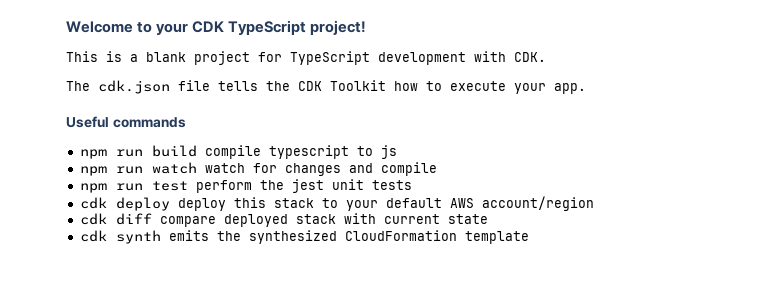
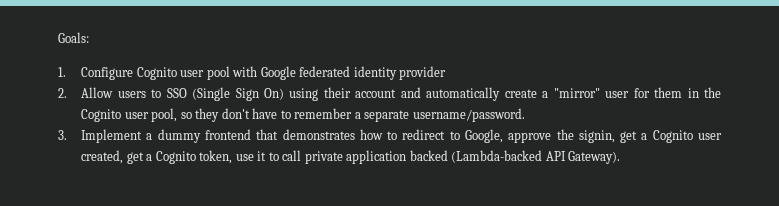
- Welcome to your CDK TypeScript project!
- This is a blank project for TypeScript development with CDK.
- The cdk.json file tells the CDK Toolkit how to execute your app.
- Useful commands
- npm run build compile typescript to js
- npm run watch watch for changes and compile
- npm run test perform the jest unit tests
- cdk deploy deploy this stack to your default AWS account/region
- cdk diff compare deployed stack with current state
- cdk synth emits the synthesized CloudFormation template
+ Goals:
+ 1. Configure Cognito user pool with Google federated identity provider
+ 2. Allow users to SSO (Single Sign On) using their account and automatically create a "mirror" user for them in the Cognito user pool, so they don't have to remember a separate username/password.
+ 3. Implement a dummy frontend that demonstrates how to redirect to Google, approve the signin, get a Cognito user created, get a Cognito token, use it to call private application backed (Lambda-backed API Gateway).

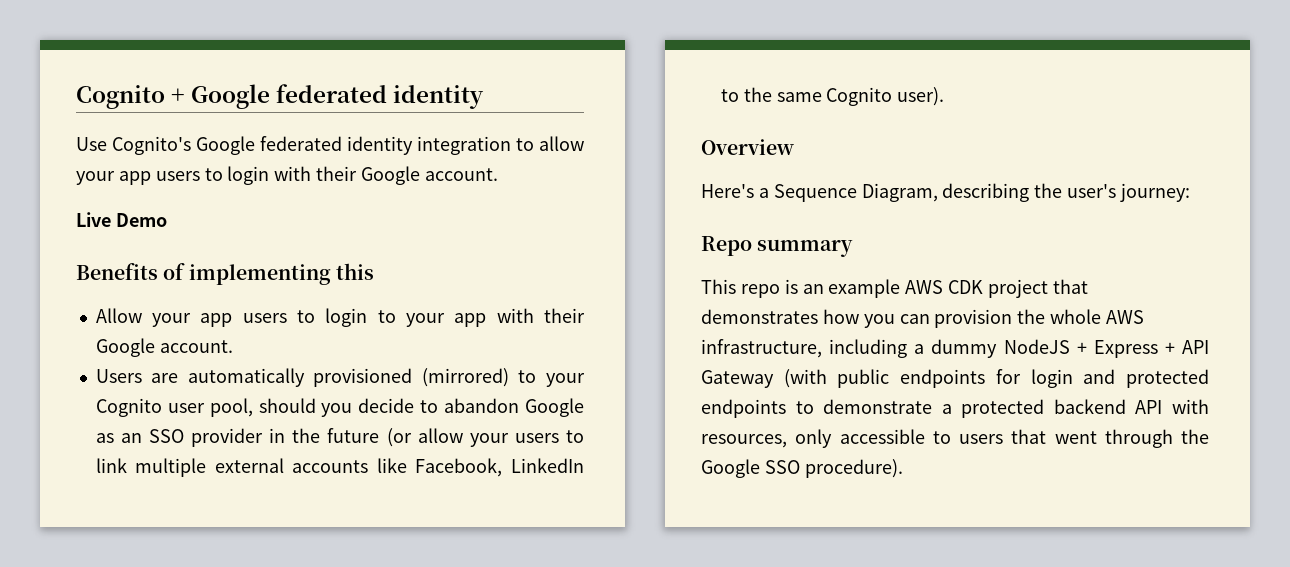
- Goals:
- 1. Configure Cognito user pool with Google federated identity provider
- 2. Allow users to SSO (Single Sign On) using their account and automatically create a "mirror" user for them in the Cognito user pool, so they don't have to remember a separate username/password.
- 3. Implement a dummy frontend that demonstrates how to redirect to Google, approve the signin, get a Cognito user created, get a Cognito token, use it to call private application backed (Lambda-backed API Gateway).
+ Cognito + Google federated identity
+ Use Cognito's Google federated identity integration to allow your app users to login with their Google account.
+ Live Demo
+ Benefits of implementing this
+ Allow your app users to login to your app with their Google account.
+ Users are automatically provisioned (mirrored) to your Cognito user pool, should you decide to abandon Google as an SSO provider in the future (or allow your users to link multiple external accounts like Facebook, LinkedIn to the same Cognito user).
+ Overview
+ Here's a Sequence Diagram, describing the user's journey:
+ Repo summary
+ This repo is an example AWS CDK project that demonstrates how you can provision the whole AWS infrastructure, including a dummy NodeJS + Express + API Gateway (with public endpoints for login and protected endpoints to demonstrate a protected backend API with resources, only accessible to users that went through the Google SSO procedure).

